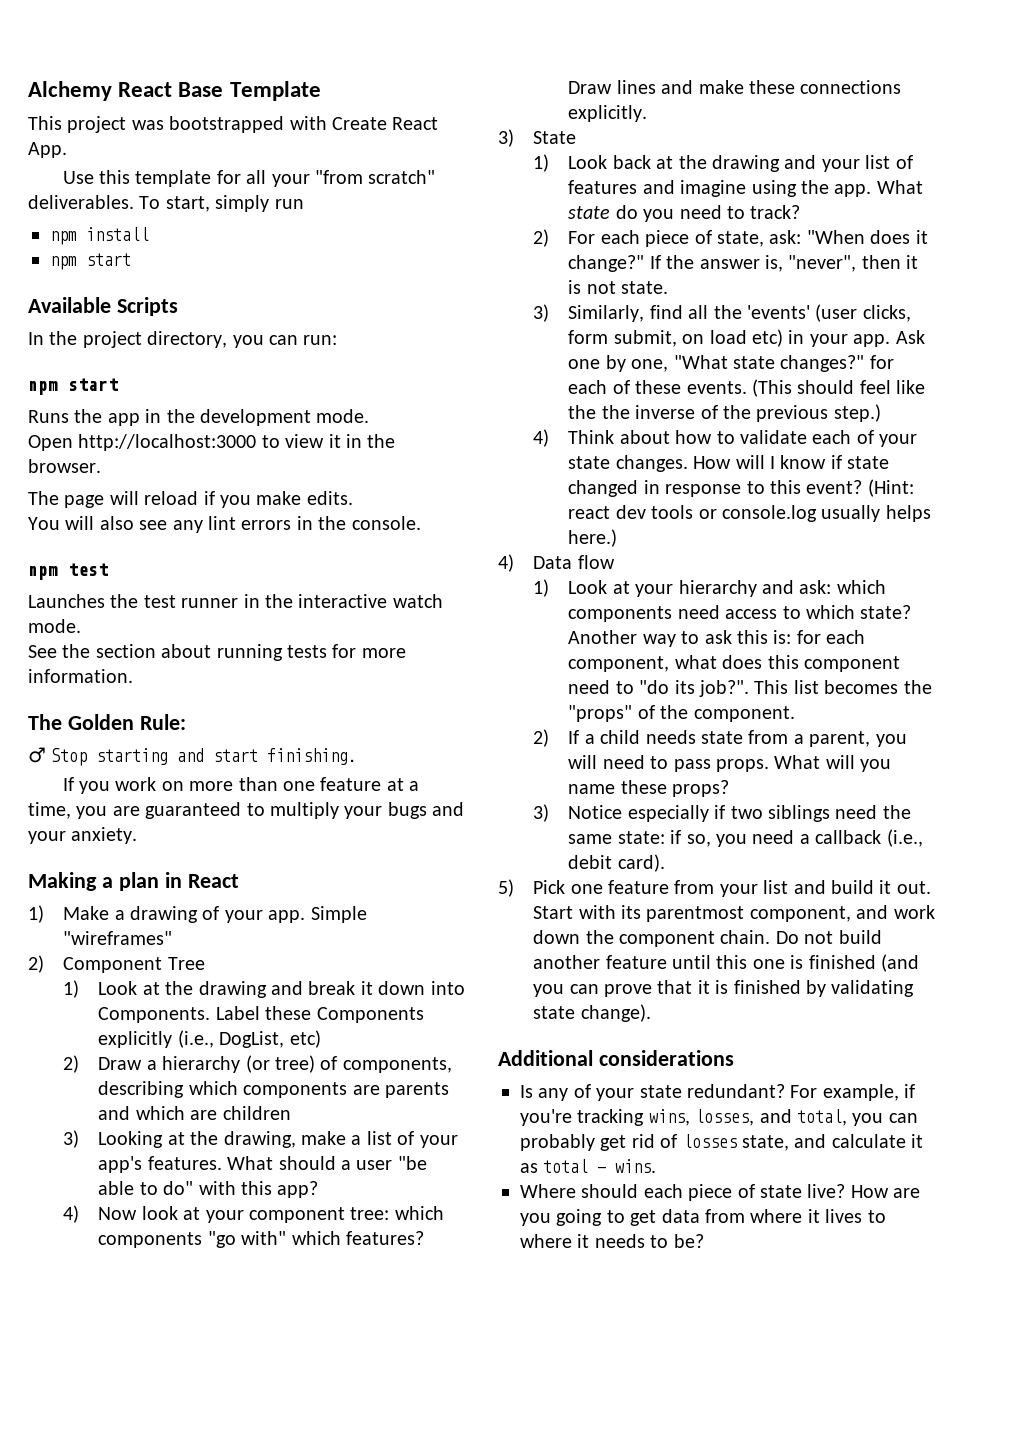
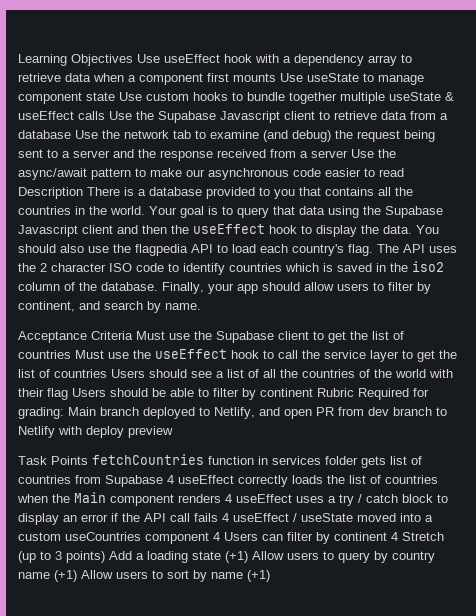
- Alchemy React Base Template
- This project was bootstrapped with Create React App.
- Use this template for all your "from scratch" deliverables. To start, simply run
- npm install
- npm start
- Available Scripts
- In the project directory, you can run:
- npm start
- Runs the app in the development mode.
- Open http://localhost:3000 to view it in the browser.
- The page will reload if you make edits.
- You will also see any lint errors in the console.
- npm test
- Launches the test runner in the interactive watch mode.
- See the section about running tests for more information.
- The Golden Rule:
- ♂ Stop starting and start finishing.
- If you work on more than one feature at a time, you are guaranteed to multiply your bugs and your anxiety.
- Making a plan in React
- 1) Make a drawing of your app. Simple "wireframes"
- 2) Component Tree
- 1) Look at the drawing and break it down into Components. Label these Components explicitly (i.e., DogList, etc)
- 2) Draw a hierarchy (or tree) of components, describing which components are parents and which are children
- 3) Looking at the drawing, make a list of your app's features. What should a user "be able to do" with this app?
- 4) Now look at your component tree: which components "go with" which features? Draw lines and make these connections explicitly.
- 3) State
- 1) Look back at the drawing and your list of features and imagine using the app. What state do you need to track?
- 2) For each piece of state, ask: "When does it change?" If the answer is, "never", then it is not state.
- 3) Similarly, find all the 'events' (user clicks, form submit, on load etc) in your app. Ask one by one, "What state changes?" for each of these events. (This should feel like the the inverse of the previous step.)
- 4) Think about how to validate each of your state changes. How will I know if state changed in response to this event? (Hint: react dev tools or console.log usually helps here.)
- 4) Data flow
- 1) Look at your hierarchy and ask: which components need access to which state? Another way to ask this is: for each component, what does this component need to "do its job?". This list becomes the "props" of the component.
- 2) If a child needs state from a parent, you will need to pass props. What will you name these props?
- 3) Notice especially if two siblings need the same state: if so, you need a callback (i.e., debit card).
- 5) Pick one feature from your list and build it out. Start with its parentmost component, and work down the component chain. Do not build another feature until this one is finished (and you can prove that it is finished by validating state change).
- Additional considerations
- Is any of your state redundant? For example, if you're tracking wins, losses, and total, you can probably get rid of losses state, and calculate it as total - wins.
- Where should each piece of state live? How are you going to get data from where it lives to where it needs to be?
+ Learning Objectives Use useEffect hook with a dependency array to retrieve data when a component first mounts Use useState to manage component state Use custom hooks to bundle together multiple useState & useEffect calls Use the Supabase Javascript client to retrieve data from a database Use the network tab to examine (and debug) the request being sent to a server and the response received from a server Use the async/await pattern to make our asynchronous code easier to read Description There is a database provided to you that contains all the countries in the world. Your goal is to query that data using the Supabase Javascript client and then the useEffect hook to display the data. You should also use the flagpedia API to load each country's flag. The API uses the 2 character ISO code to identify countries which is saved in the iso2 column of the database. Finally, your app should allow users to filter by continent, and search by name.
+ Acceptance Criteria Must use the Supabase client to get the list of countries Must use the useEffect hook to call the service layer to get the list of countries Users should see a list of all the countries of the world with their flag Users should be able to filter by continent Rubric Required for grading: Main branch deployed to Netlify, and open PR from dev branch to Netlify with deploy preview
+ Task Points fetchCountries function in services folder gets list of countries from Supabase 4 useEffect correctly loads the list of countries when the Main component renders 4 useEffect uses a try / catch block to display an error if the API call fails 4 useEffect / useState moved into a custom useCountries component 4 Users can filter by continent 4 Stretch (up to 3 points) Add a loading state (+1) Allow users to query by country name (+1) Allow users to sort by name (+1)

